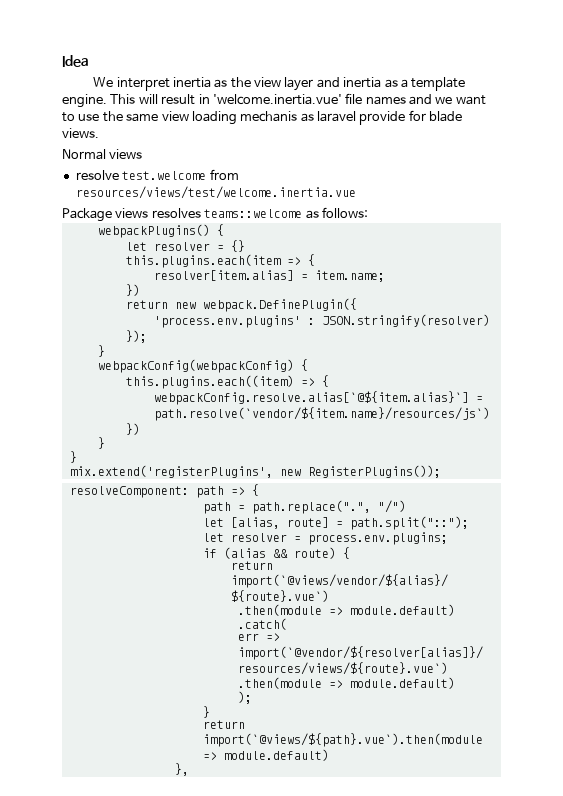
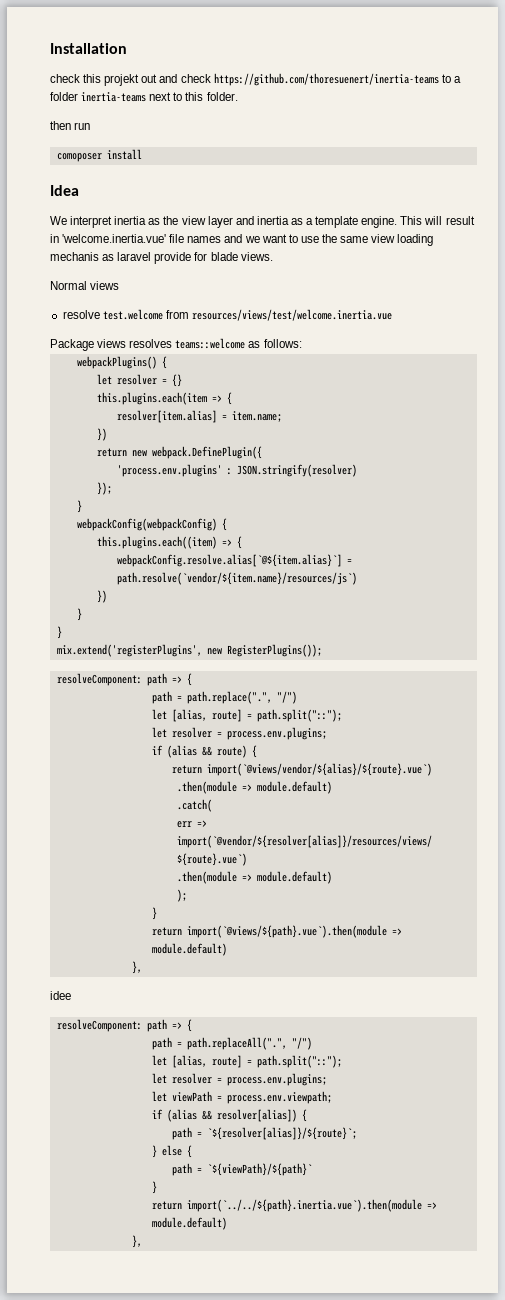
+ Installation
+ check this projekt out and check https://github.com/thoresuenert/inertia-teams to a folder inertia-teams next to this folder.
+ then run
+ comoposer install
+ idee
+ resolveComponent: path => {
+ path = path.replaceAll(".", "/")
+ let [alias, route] = path.split("::");
+ let resolver = process.env.plugins;
+ let viewPath = process.env.viewpath;
+ if (alias && resolver[alias]) {
+ path = `${resolver[alias]}/${route}`;
+ } else {
+ path = `${viewPath}/${path}`
+ }
+ return import(`../../${path}.inertia.vue`).then(module => module.default)
+ },

